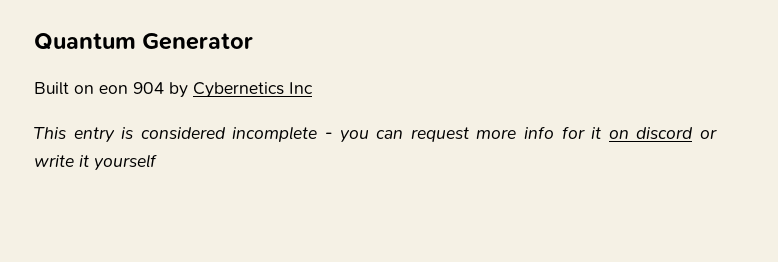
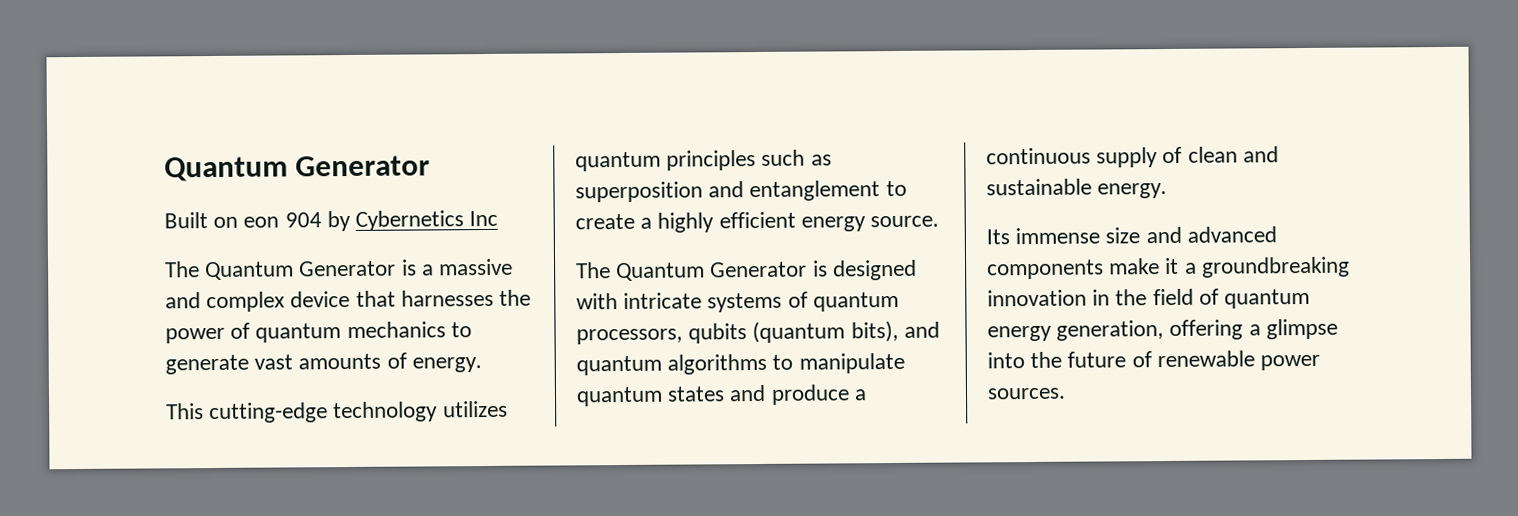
- This entry is considered incomplete - you can request more info for it on discord or write it yourself
+ The Quantum Generator is a massive and complex device that harnesses the power of quantum mechanics to generate vast amounts of energy.
+ This cutting-edge technology utilizes quantum principles such as superposition and entanglement to create a highly efficient energy source.
+ The Quantum Generator is designed with intricate systems of quantum processors, qubits (quantum bits), and quantum algorithms to manipulate quantum states and produce a continuous supply of clean and sustainable energy.
+ Its immense size and advanced components make it a groundbreaking innovation in the field of quantum energy generation, offering a glimpse into the future of renewable power sources.

